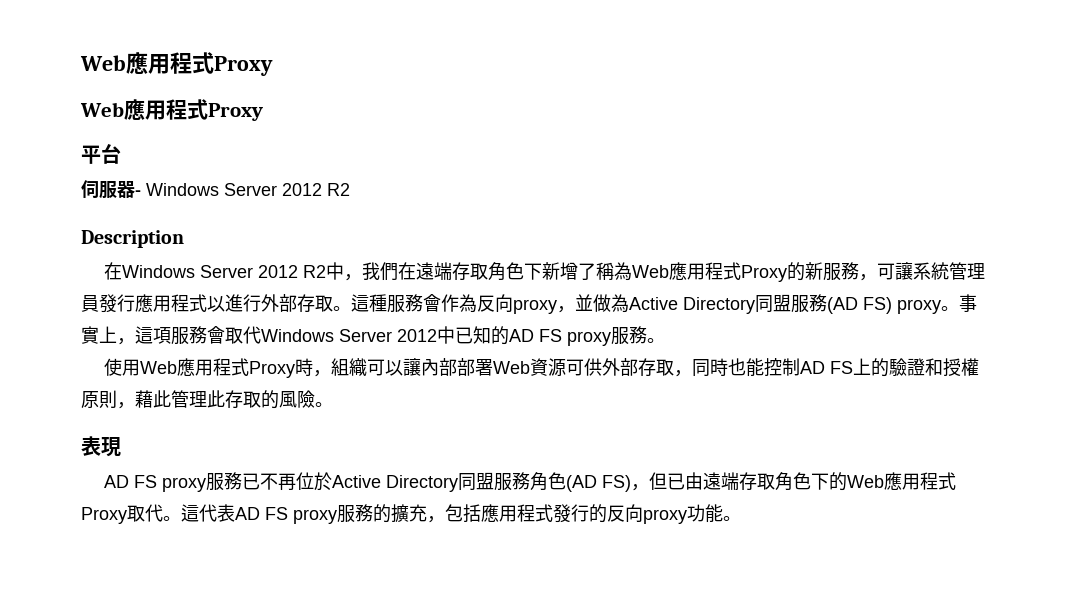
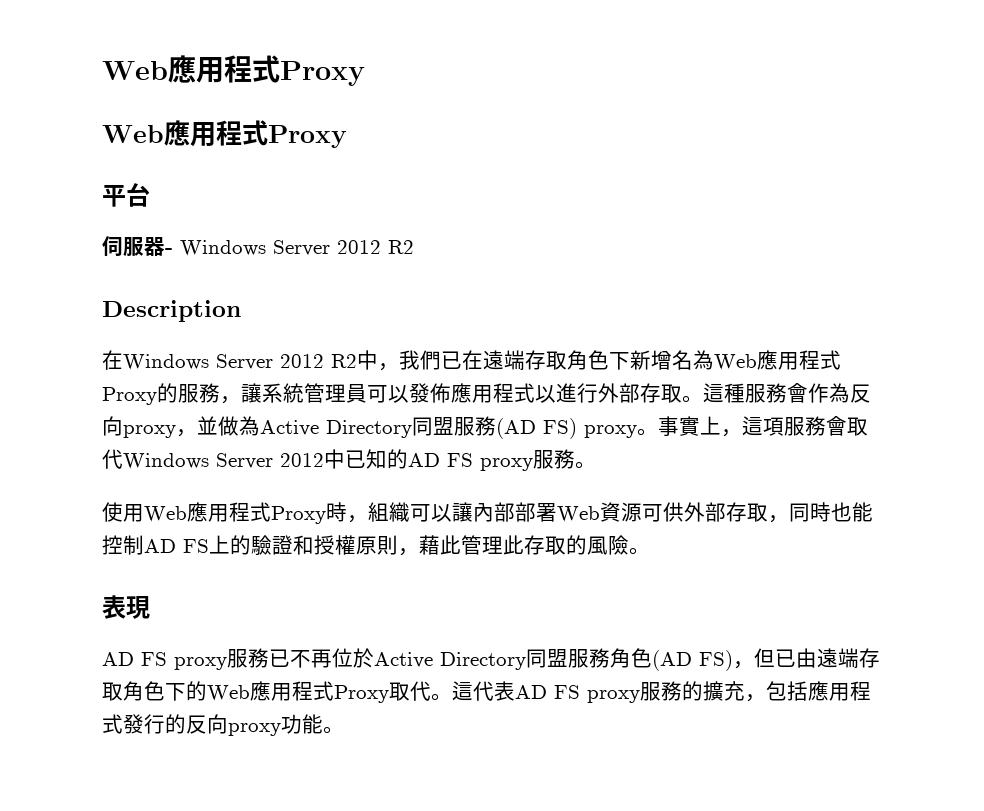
- 在Windows Server 2012 R2中，我們在遠端存取角色下新增了稱為Web應用程式Proxy的新服務，可讓系統管理員發行應用程式以進行外部存取。
+ 在Windows Server 2012 R2中，我們已在遠端存取角色下新增名為Web應用程式Proxy的服務，讓系統管理員可以發佈應用程式以進行外部存取。

